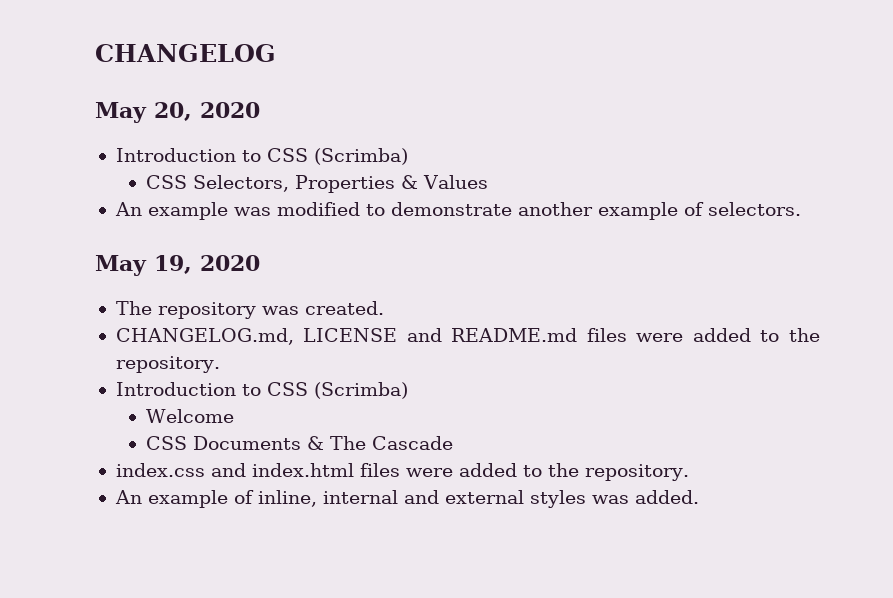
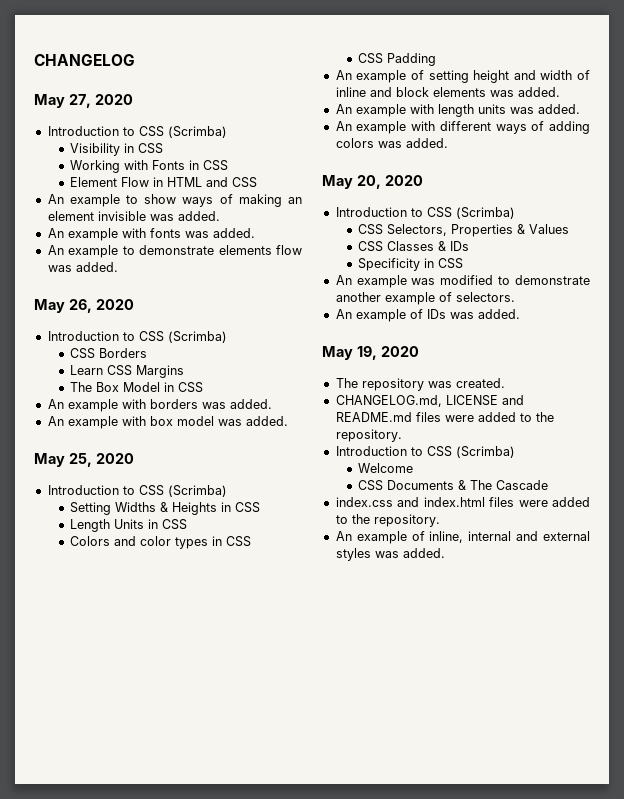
+ May 27, 2020
+ Introduction to CSS (Scrimba)
+ Visibility in CSS
+ Working with Fonts in CSS
+ Element Flow in HTML and CSS
+ An example to show ways of making an element invisible was added.
+ An example with fonts was added.
+ An example to demonstrate elements flow was added.
+ May 26, 2020
+ Introduction to CSS (Scrimba)
+ CSS Borders
+ Learn CSS Margins
+ The Box Model in CSS
+ An example with borders was added.
+ An example with box model was added.
+ May 25, 2020
+ Introduction to CSS (Scrimba)
+ Setting Widths & Heights in CSS
+ Length Units in CSS
+ Colors and color types in CSS
+ CSS Padding
+ An example of setting height and width of inline and block elements was added.
+ An example with length units was added.
+ An example with different ways of adding colors was added.
+ CSS Classes & IDs
+ Specificity in CSS
+ An example of IDs was added.

